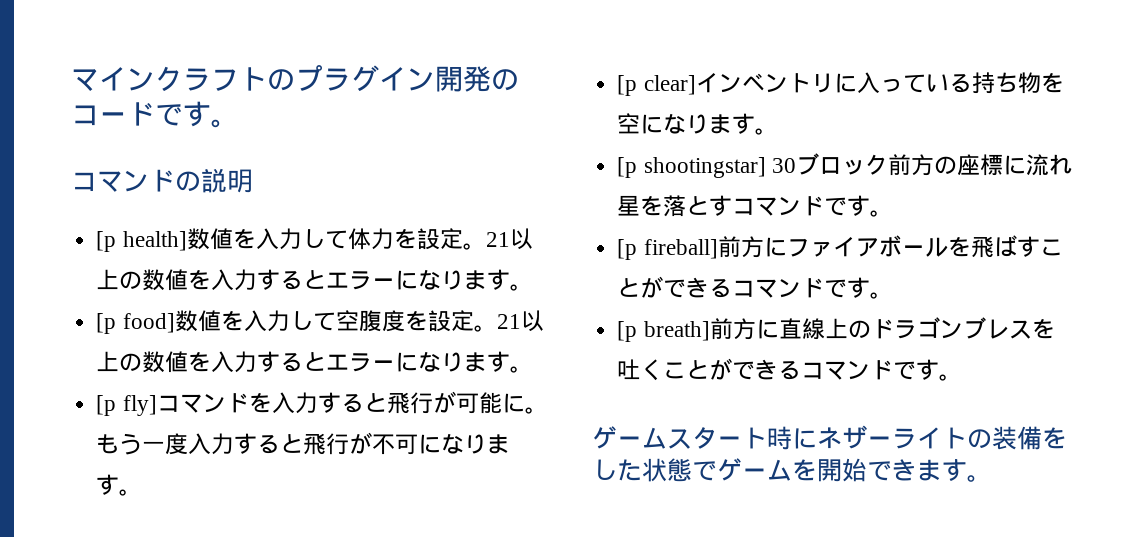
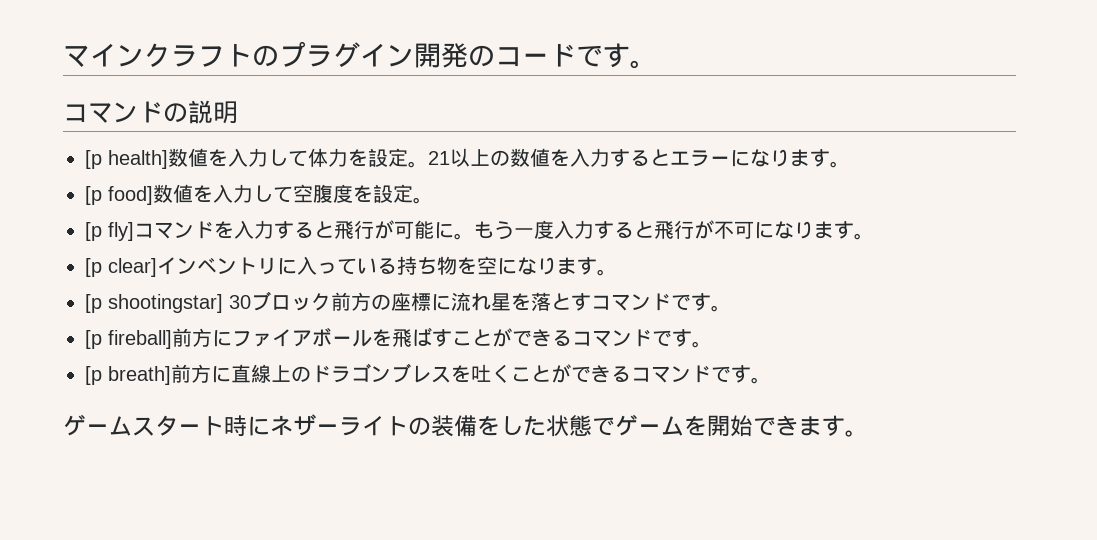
- [p food]数値を入力して空腹度を設定。21以上の数値を入力するとエラーになります。
+ [p food]数値を入力して空腹度を設定。

